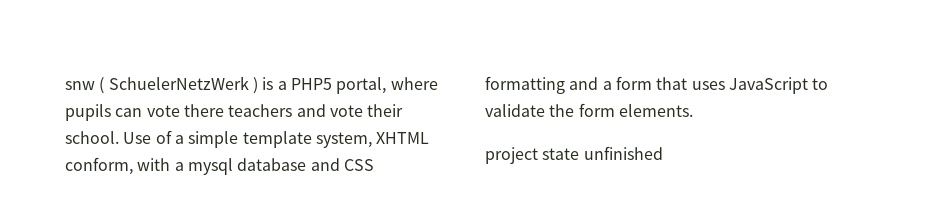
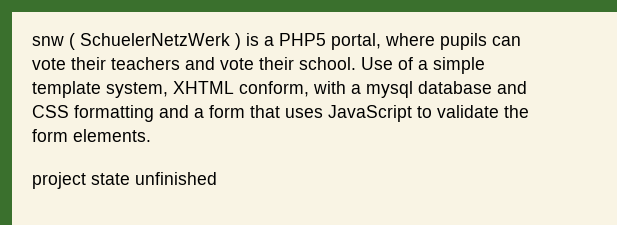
- snw ( SchuelerNetzWerk ) is a PHP5 portal, where pupils can vote there teachers and vote their school.
+ snw ( SchuelerNetzWerk ) is a PHP5 portal, where pupils can vote their teachers and vote their school.

